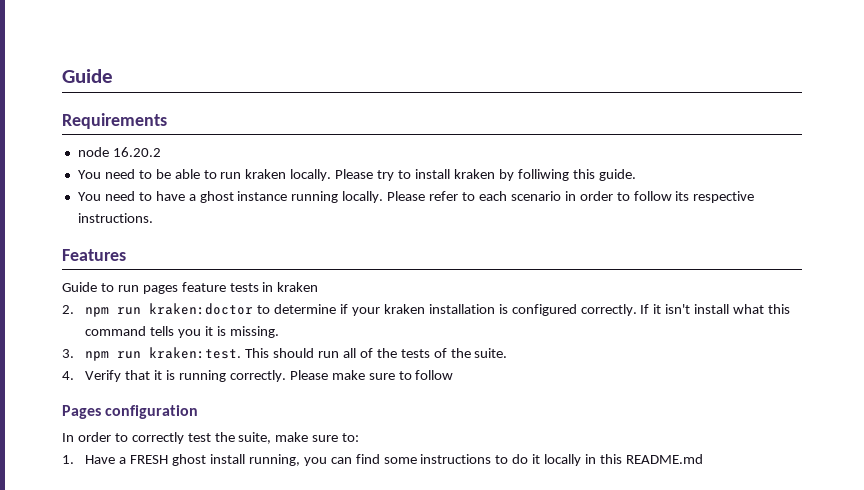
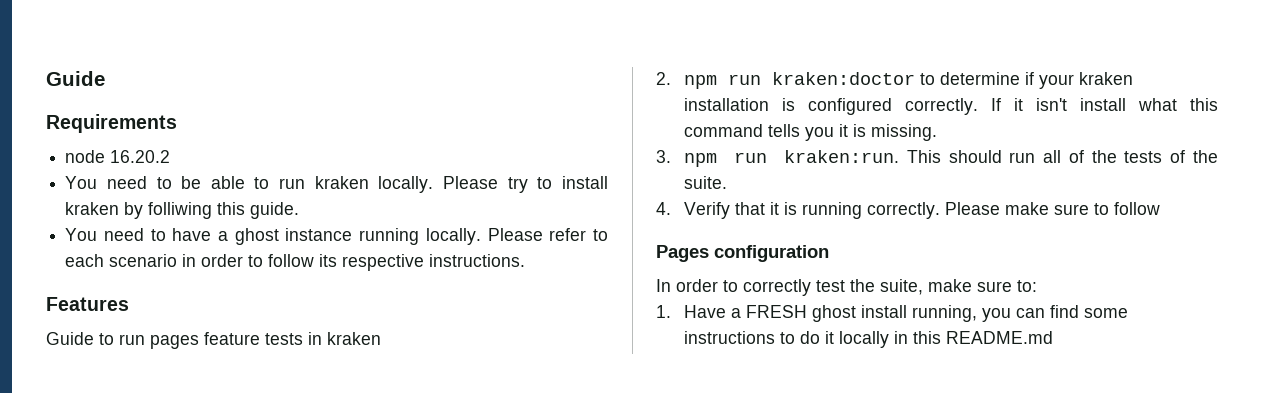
- 3. npm run kraken:test.
+ 3. npm run kraken:run.

